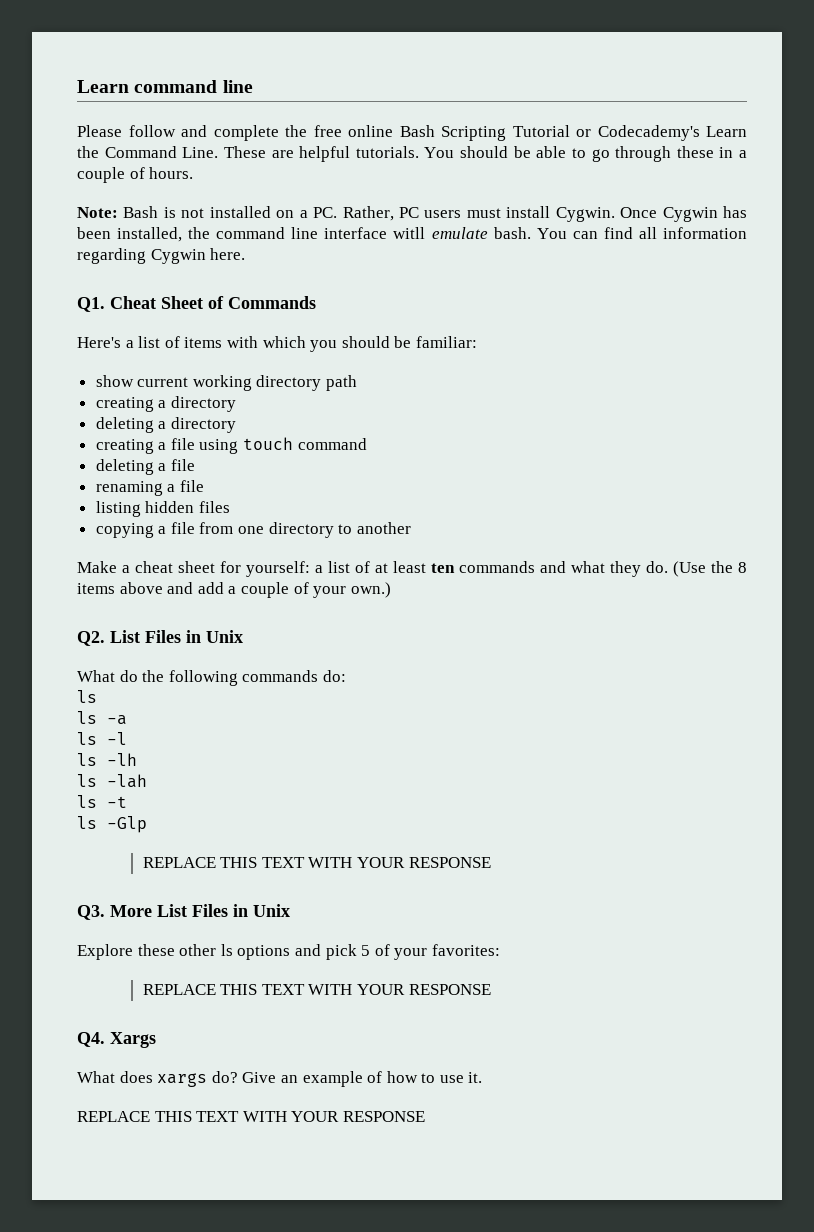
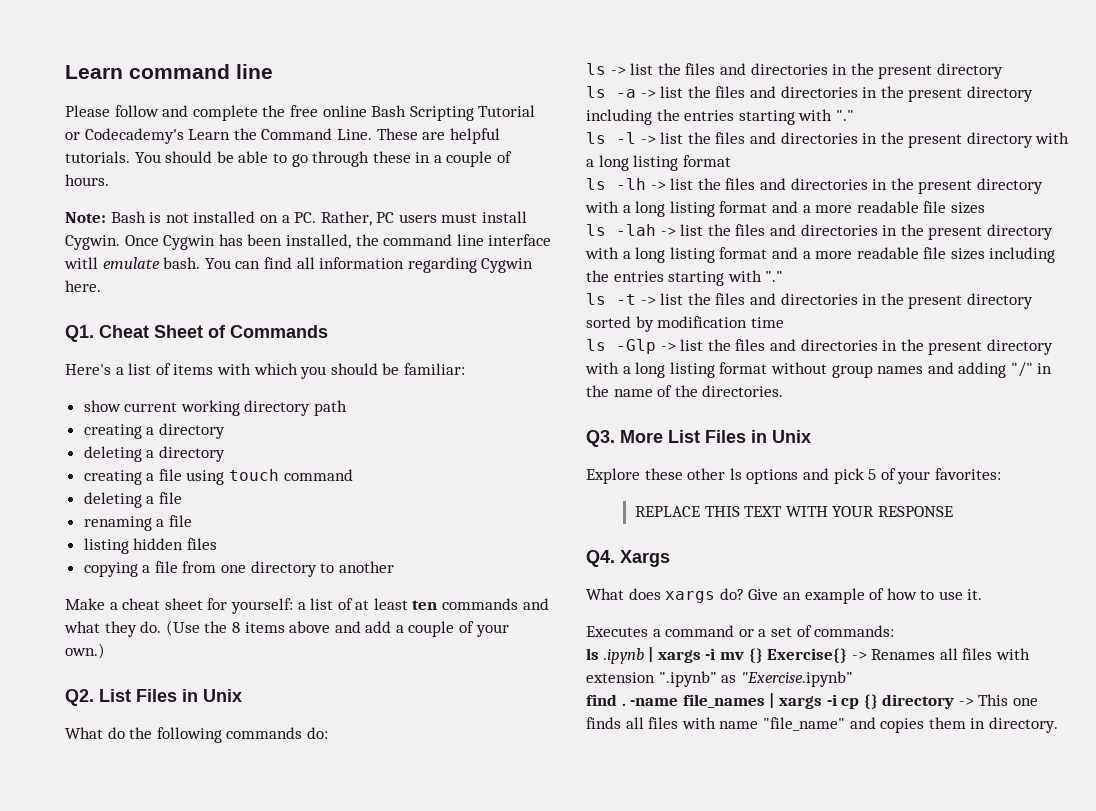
  What do the following commands do:
- ls
- ls -a
- ls -l
- ls -lh
- ls -lah
- ls -t
- ls -Glp
- REPLACE THIS TEXT WITH YOUR RESPONSE
+ ls -> list the files and directories in the present directory
+ ls -a -> list the files and directories in the present directory including the entries starting with "."
+ ls -l -> list the files and directories in the present directory with a long listing format
+ ls -lh -> list the files and directories in the present directory with a long listing format and a more readable file sizes
+ ls -lah -> list the files and directories in the present directory with a long listing format and a more readable file sizes including the entries starting with "."
+ ls -t -> list the files and directories in the present directory sorted by modification time
+ ls -Glp -> list the files and directories in the present directory with a long listing format without group names and adding "/" in the name of the directories.
  Give an example of how to use it.
- REPLACE THIS TEXT WITH YOUR RESPONSE
+ Executes a command or a set of commands:
+ ls .ipynb | xargs -i mv {} Exercise{} -> Renames all files with extension ".ipynb" as "Exercise.ipynb"
+ find . -name file_names | xargs -i cp {} directory -> This one finds all files with name "file_name" and copies them in directory.

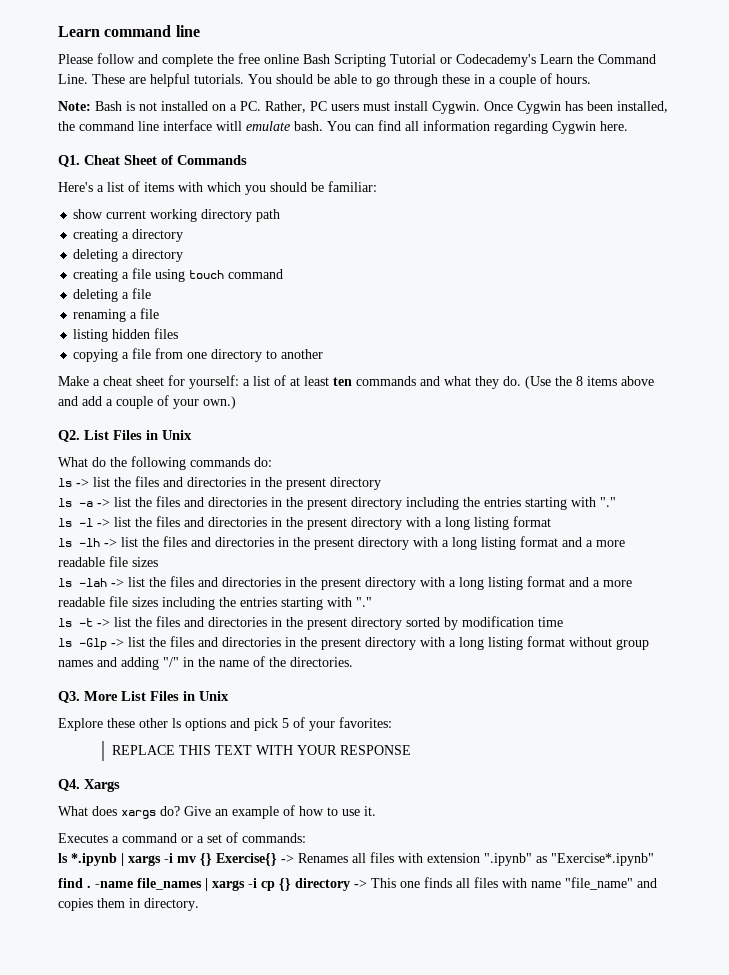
- ls .ipynb | xargs -i mv {} Exercise{} -> Renames all files with extension ".ipynb" as "Exercise.ipynb"
+ ls *.ipynb | xargs -i mv {} Exercise{} -> Renames all files with extension ".ipynb" as "Exercise*.ipynb"

